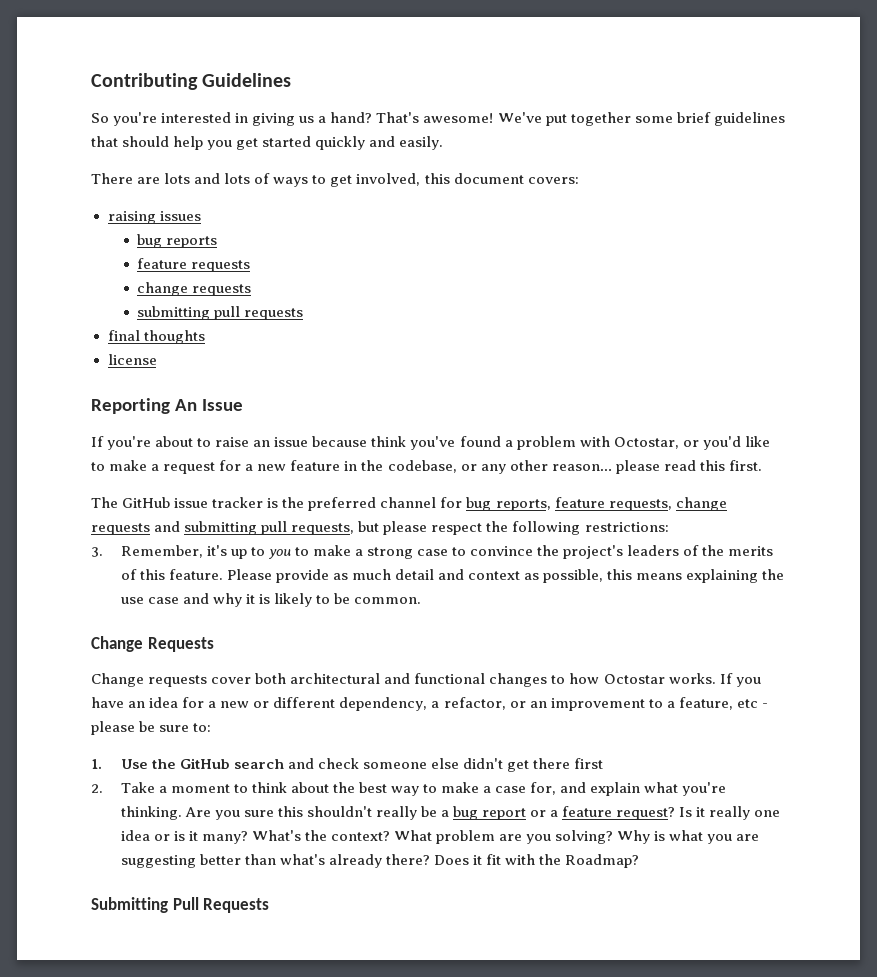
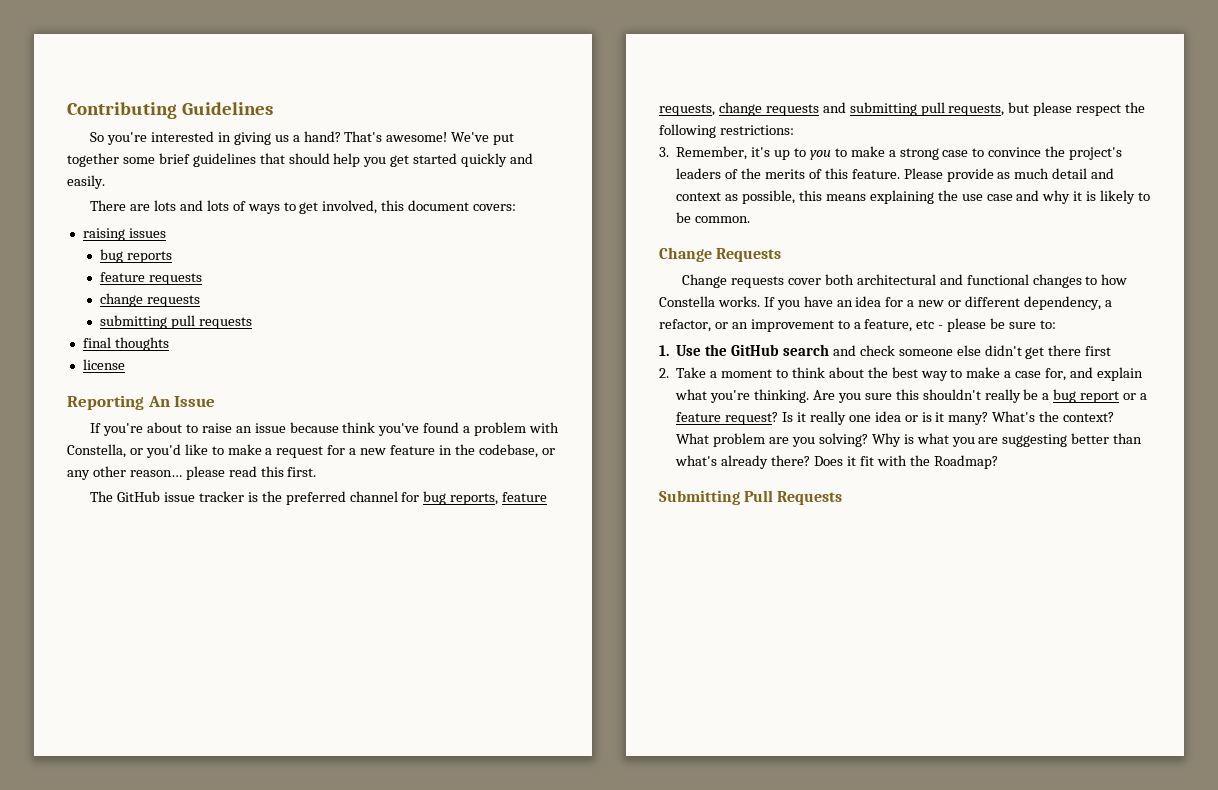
- If you're about to raise an issue because think you've found a problem with Octostar, or you'd like to make a request for a new feature in the codebase, or any other reason… please read this first.
+ If you're about to raise an issue because think you've found a problem with Constella, or you'd like to make a request for a new feature in the codebase, or any other reason… please read this first.
- Change requests cover both architectural and functional changes to how Octostar works.
+ Change requests cover both architectural and functional changes to how Constella works.

